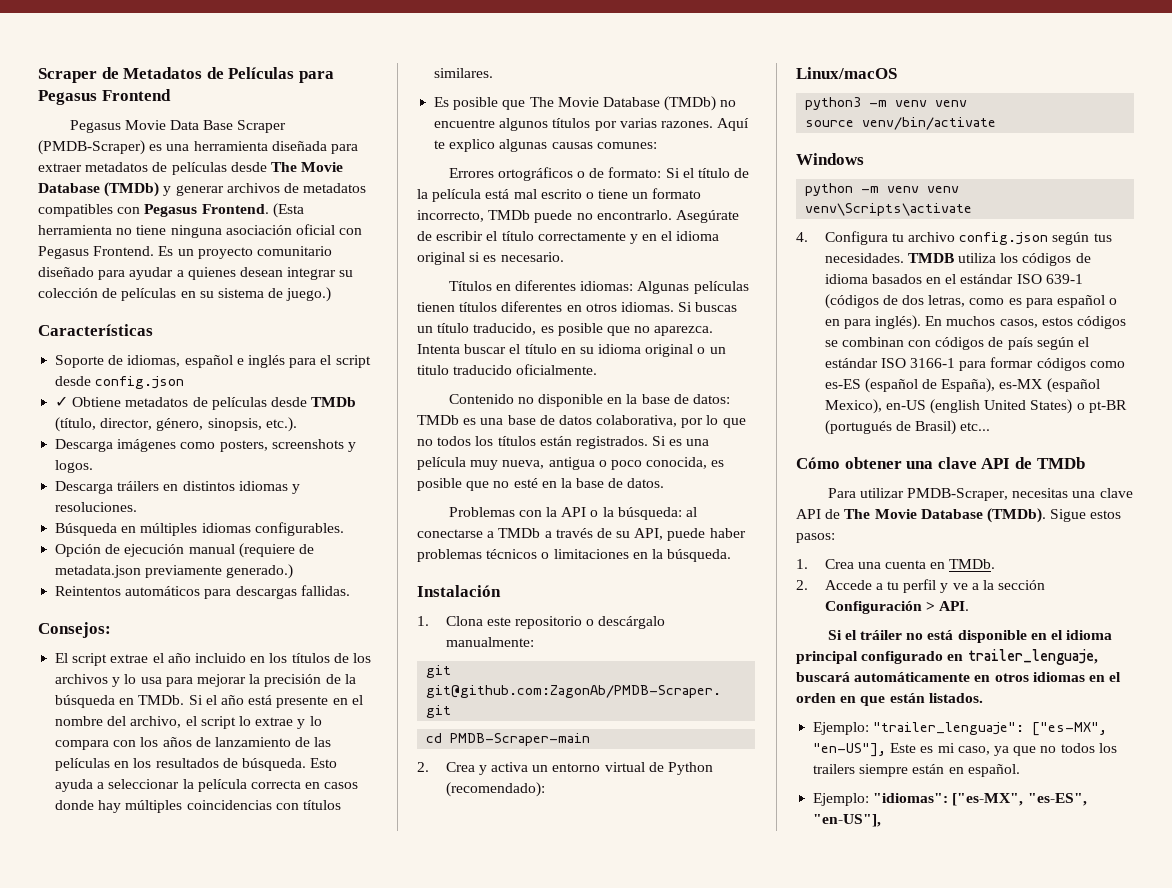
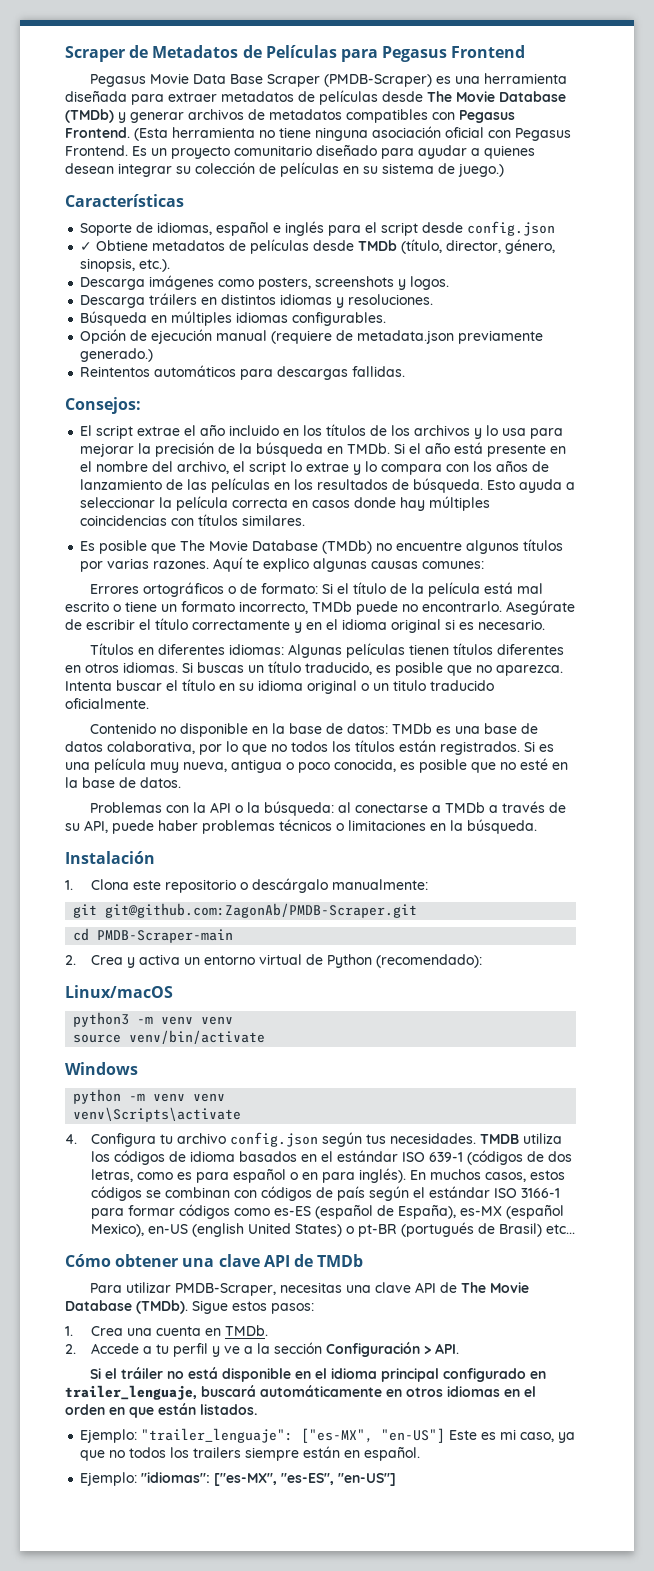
- Ejemplo: "trailer_lenguaje": ["es-MX", "en-US"], Este es mi caso, ya que no todos los trailers siempre están en español.
+ Ejemplo: "trailer_lenguaje": ["es-MX", "en-US"] Este es mi caso, ya que no todos los trailers siempre están en español.
- Ejemplo: "idiomas": ["es-MX", "es-ES", "en-US"],
+ Ejemplo: "idiomas": ["es-MX", "es-ES", "en-US"]

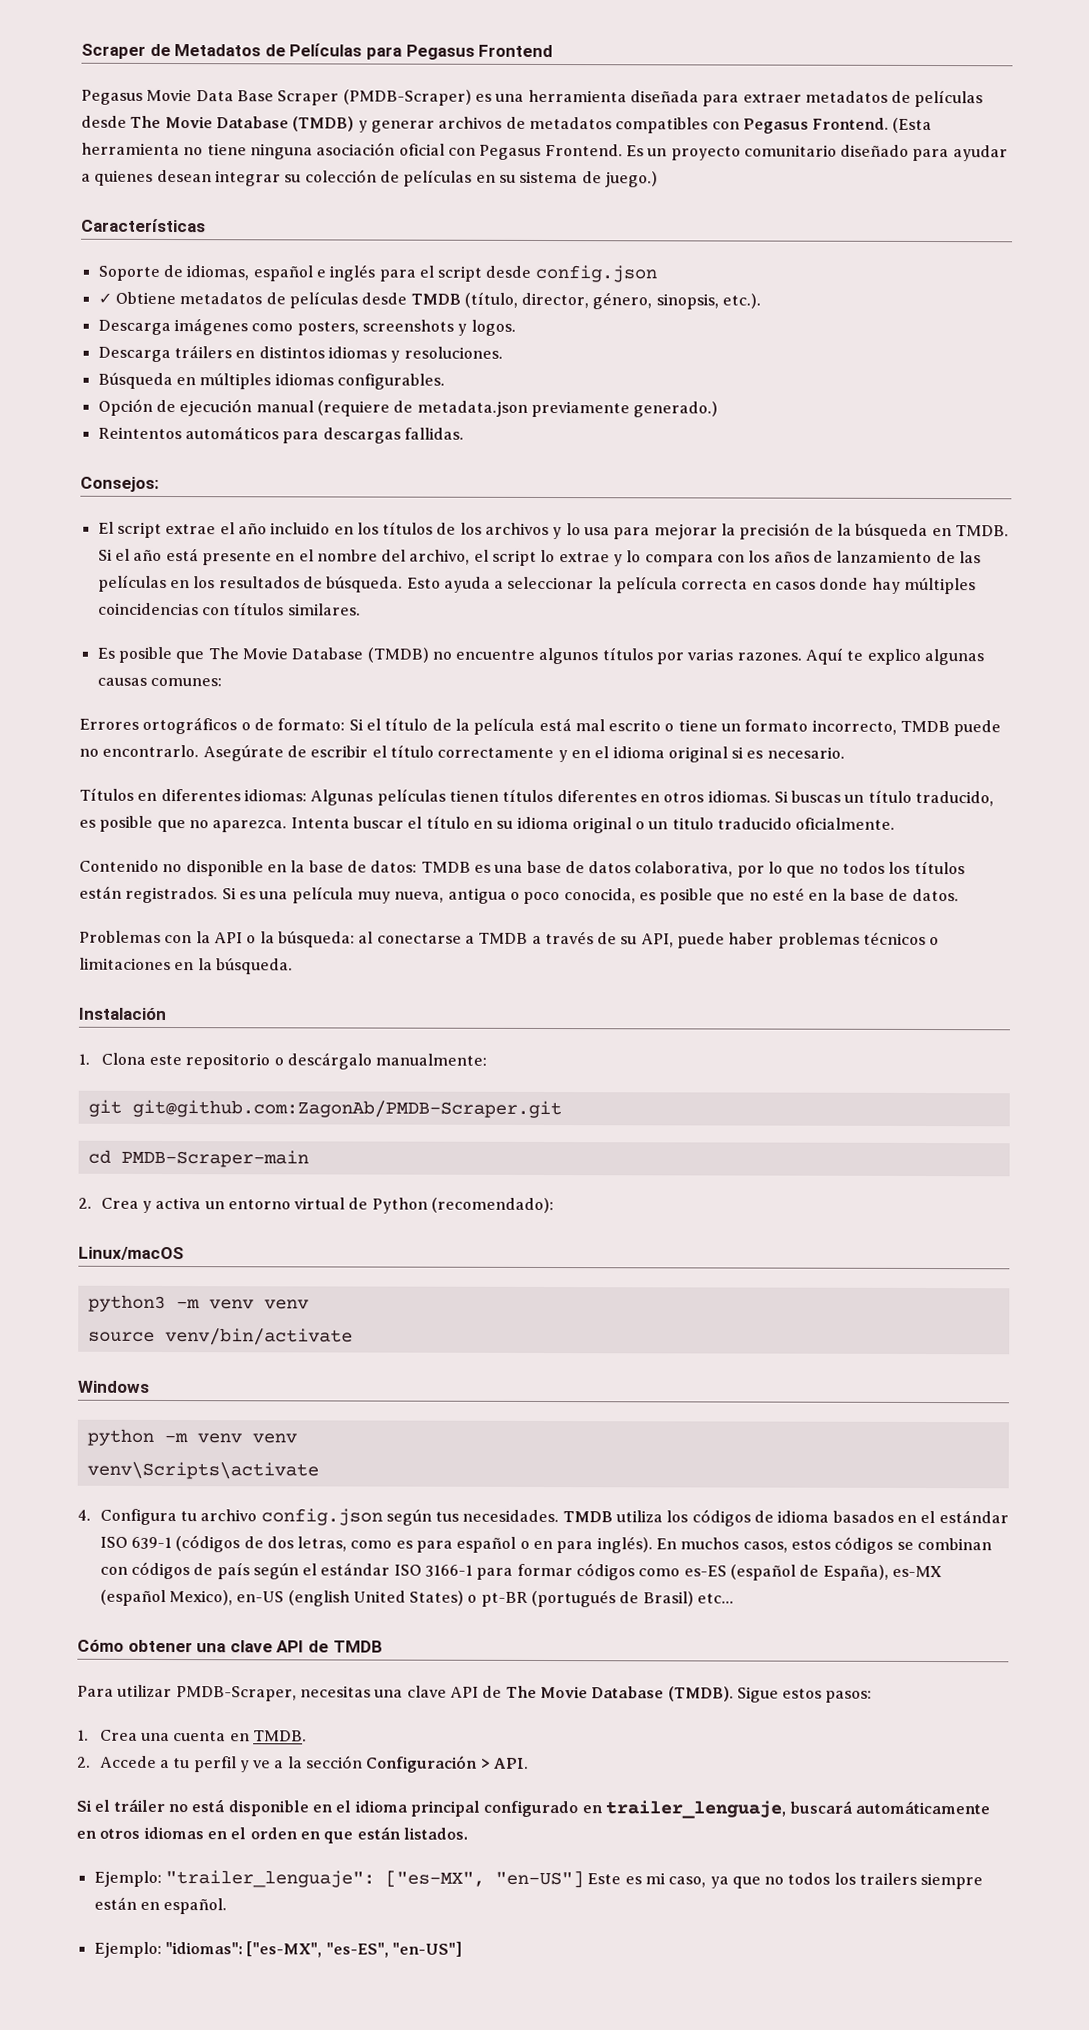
- Pegasus Movie Data Base Scraper (PMDB-Scraper) es una herramienta diseñada para extraer metadatos de películas desde The Movie Database (TMDb) y generar archivos de metadatos compatibles con Pegasus Frontend.
+ Pegasus Movie Data Base Scraper (PMDB-Scraper) es una herramienta diseñada para extraer metadatos de películas desde The Movie Database (TMDB) y generar archivos de metadatos compatibles con Pegasus Frontend.
- ✓ Obtiene metadatos de películas desde TMDb (título, director, género, sinopsis, etc.).
+ ✓ Obtiene metadatos de películas desde TMDB (título, director, género, sinopsis, etc.).
- El script extrae el año incluido en los títulos de los archivos y lo usa para mejorar la precisión de la búsqueda en TMDb.
+ El script extrae el año incluido en los títulos de los archivos y lo usa para mejorar la precisión de la búsqueda en TMDB.
- Es posible que The Movie Database (TMDb) no encuentre algunos títulos por varias razones.
+ Es posible que The Movie Database (TMDB) no encuentre algunos títulos por varias razones.
- Errores ortográficos o de formato: Si el título de la película está mal escrito o tiene un formato incorrecto, TMDb puede no encontrarlo.
+ Errores ortográficos o de formato: Si el título de la película está mal escrito o tiene un formato incorrecto, TMDB puede no encontrarlo.
- Contenido no disponible en la base de datos: TMDb es una base de datos colaborativa, por lo que no todos los títulos están registrados.
+ Contenido no disponible en la base de datos: TMDB es una base de datos colaborativa, por lo que no todos los títulos están registrados.
- Problemas con la API o la búsqueda: al conectarse a TMDb a través de su API, puede haber problemas técnicos o limitaciones en la búsqueda.
+ Problemas con la API o la búsqueda: al conectarse a TMDB a través de su API, puede haber problemas técnicos o limitaciones en la búsqueda.
- Cómo obtener una clave API de TMDb
+ Cómo obtener una clave API de TMDB
- Para utilizar PMDB-Scraper, necesitas una clave API de The Movie Database (TMDb).
+ Para utilizar PMDB-Scraper, necesitas una clave API de The Movie Database (TMDB).
- 1. Crea una cuenta en TMDb.
+ 1. Crea una cuenta en TMDB.

